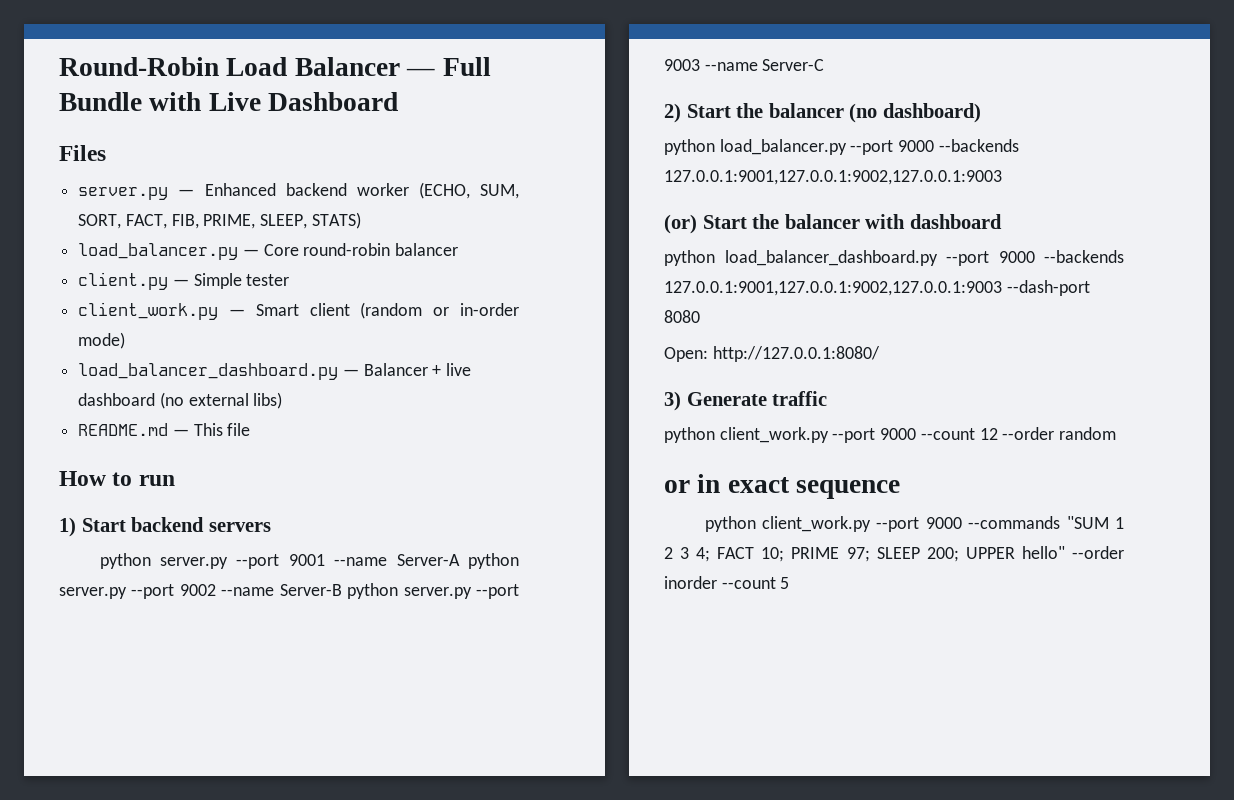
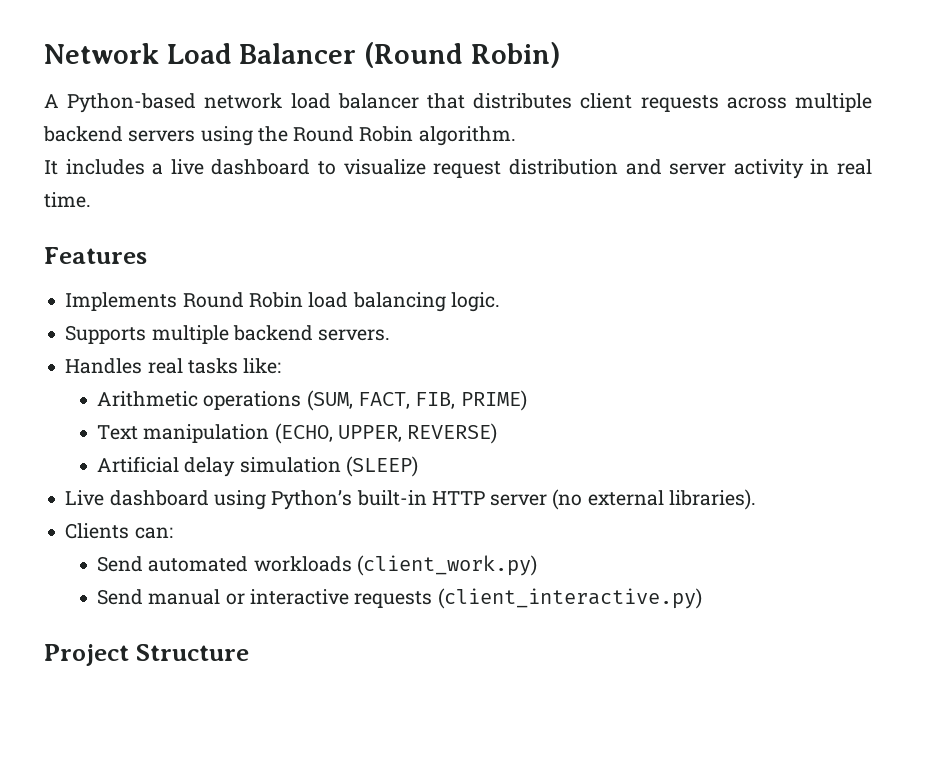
- Round-Robin Load Balancer — Full Bundle with Live Dashboard
- Files
- server.py — Enhanced backend worker (ECHO, SUM, SORT, FACT, FIB, PRIME, SLEEP, STATS)
- load_balancer.py — Core round-robin balancer
- client.py — Simple tester
- client_work.py — Smart client (random or in-order mode)
- load_balancer_dashboard.py — Balancer + live dashboard (no external libs)
- README.md — This file
- How to run
- 1) Start backend servers
- python server.py --port 9001 --name Server-A python server.py --port 9002 --name Server-B python server.py --port 9003 --name Server-C
- 2) Start the balancer (no dashboard)
- python load_balancer.py --port 9000 --backends 127.0.0.1:9001,127.0.0.1:9002,127.0.0.1:9003
- (or) Start the balancer with dashboard
- python load_balancer_dashboard.py --port 9000 --backends 127.0.0.1:9001,127.0.0.1:9002,127.0.0.1:9003 --dash-port 8080
- Open: http://127.0.0.1:8080/
- 3) Generate traffic
- python client_work.py --port 9000 --count 12 --order random
- or in exact sequence
- python client_work.py --port 9000 --commands "SUM 1 2 3 4; FACT 10; PRIME 97; SLEEP 200; UPPER hello" --order inorder --count 5
+ Network Load Balancer (Round Robin)
+ A Python-based network load balancer that distributes client requests across multiple backend servers using the Round Robin algorithm.
+ It includes a live dashboard to visualize request distribution and server activity in real time.
+ Features
+ Implements Round Robin load balancing logic.
+ Supports multiple backend servers.
+ Handles real tasks like:
+ Arithmetic operations (SUM, FACT, FIB, PRIME)
+ Text manipulation (ECHO, UPPER, REVERSE)
+ Artificial delay simulation (SLEEP)
+ Live dashboard using Python’s built-in HTTP server (no external libraries).
+ Clients can:
+ Send automated workloads (client_work.py)
+ Send manual or interactive requests (client_interactive.py)
+ Project Structure

